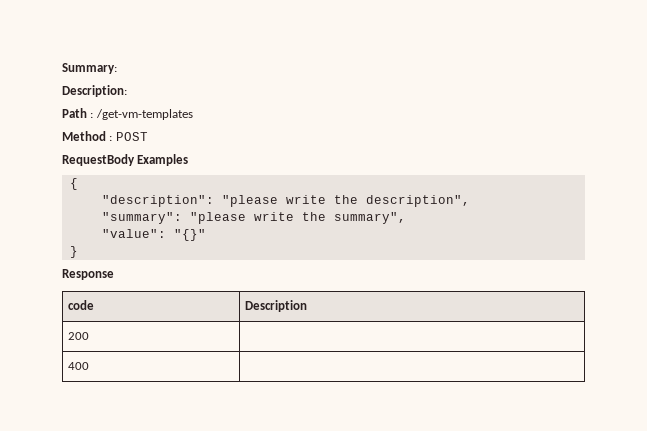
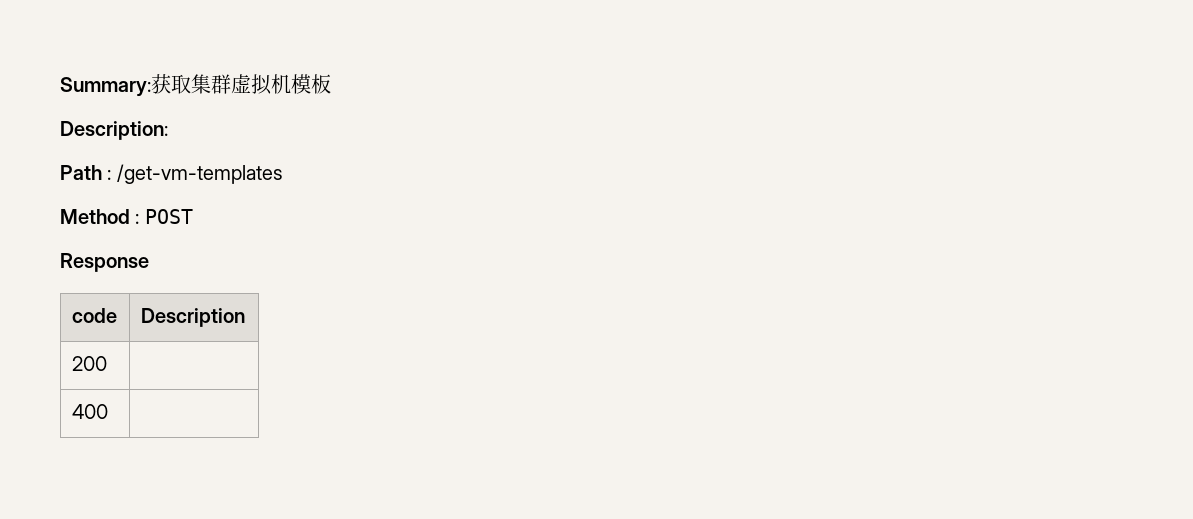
- Summary:
+ Summary:获取集群虚拟机模板
- RequestBody Examples
- {
- "description": "please write the description",
- "summary": "please write the summary",
- "value": "{}"
- }

